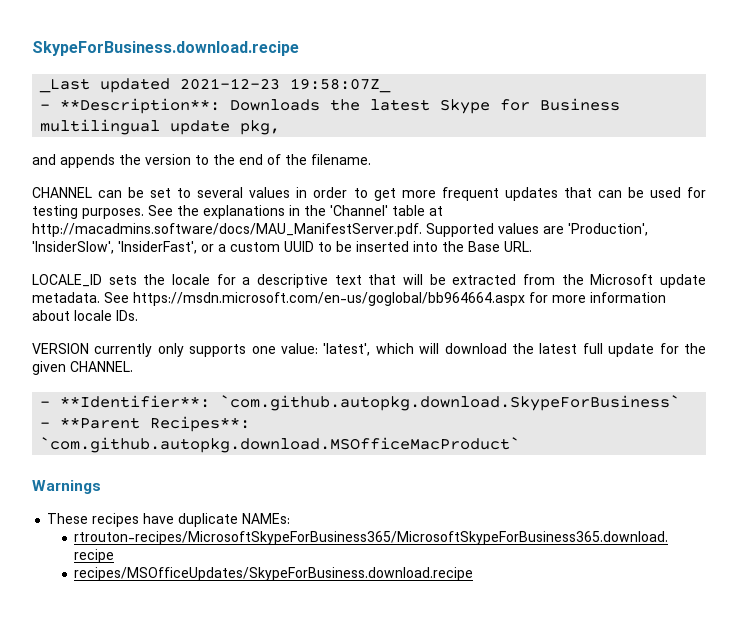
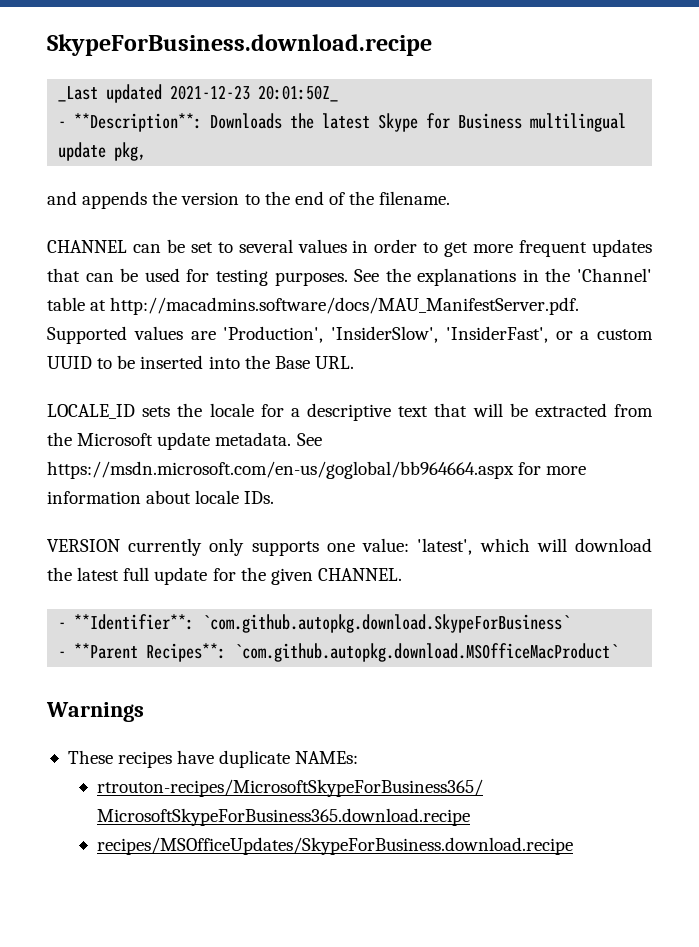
- _Last updated 2021-12-23 19:58:07Z_
+ _Last updated 2021-12-23 20:01:50Z_

